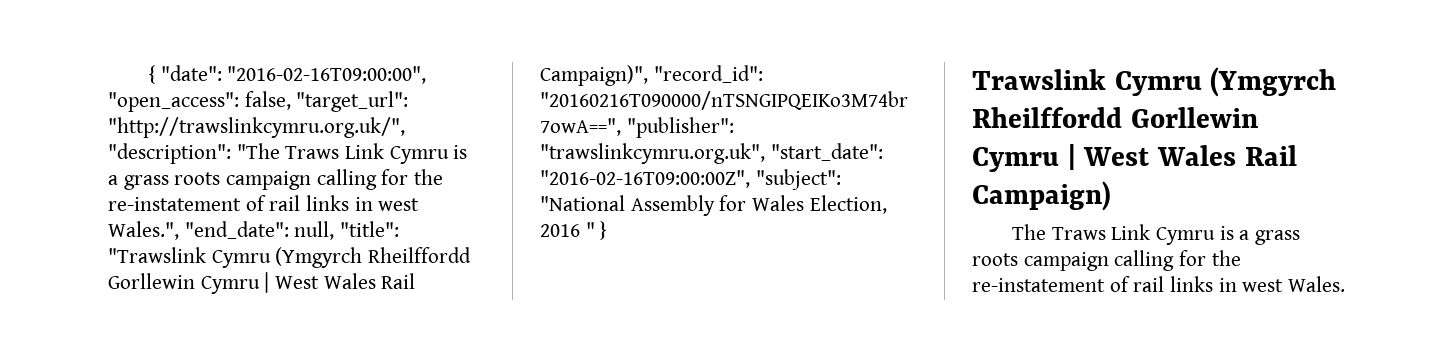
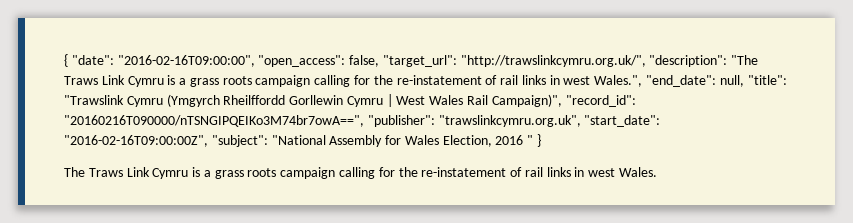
- Trawslink Cymru (Ymgyrch Rheilffordd Gorllewin Cymru | West Wales Rail Campaign)

